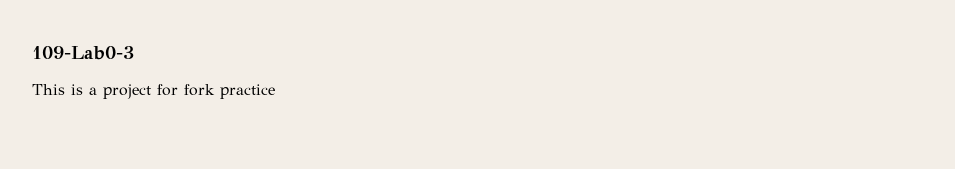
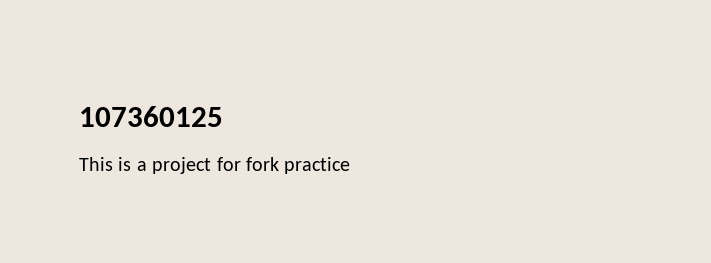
- 109-Lab0-3
+ 107360125

